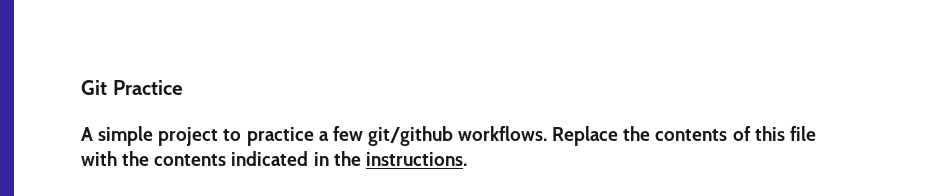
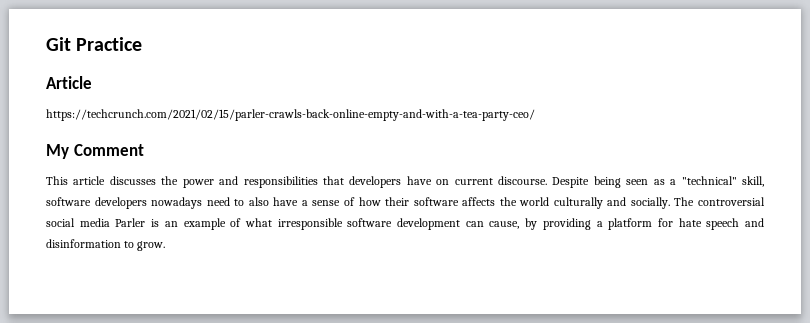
- A simple project to practice a few git/github workflows. Replace the contents of this file with the contents indicated in the instructions.
+ Article
+ https://techcrunch.com/2021/02/15/parler-crawls-back-online-empty-and-with-a-tea-party-ceo/
+ My Comment
+ This article discusses the power and responsibilities that developers have on current discourse. Despite being seen as a "technical" skill, software developers nowadays need to also have a sense of how their software affects the world culturally and socially. The controversial social media Parler is an example of what irresponsible software development can cause, by providing a platform for hate speech and disinformation to grow.

